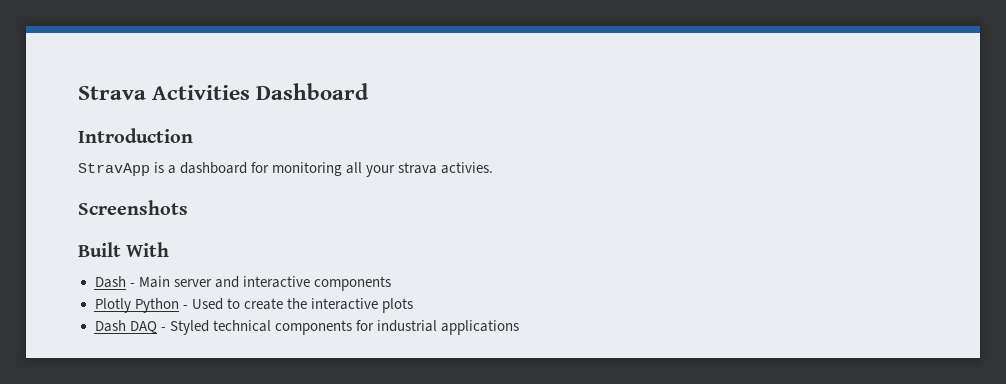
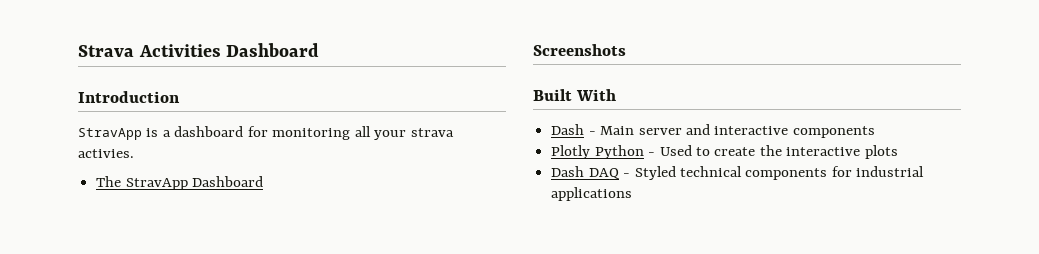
+ The StravApp Dashboard

